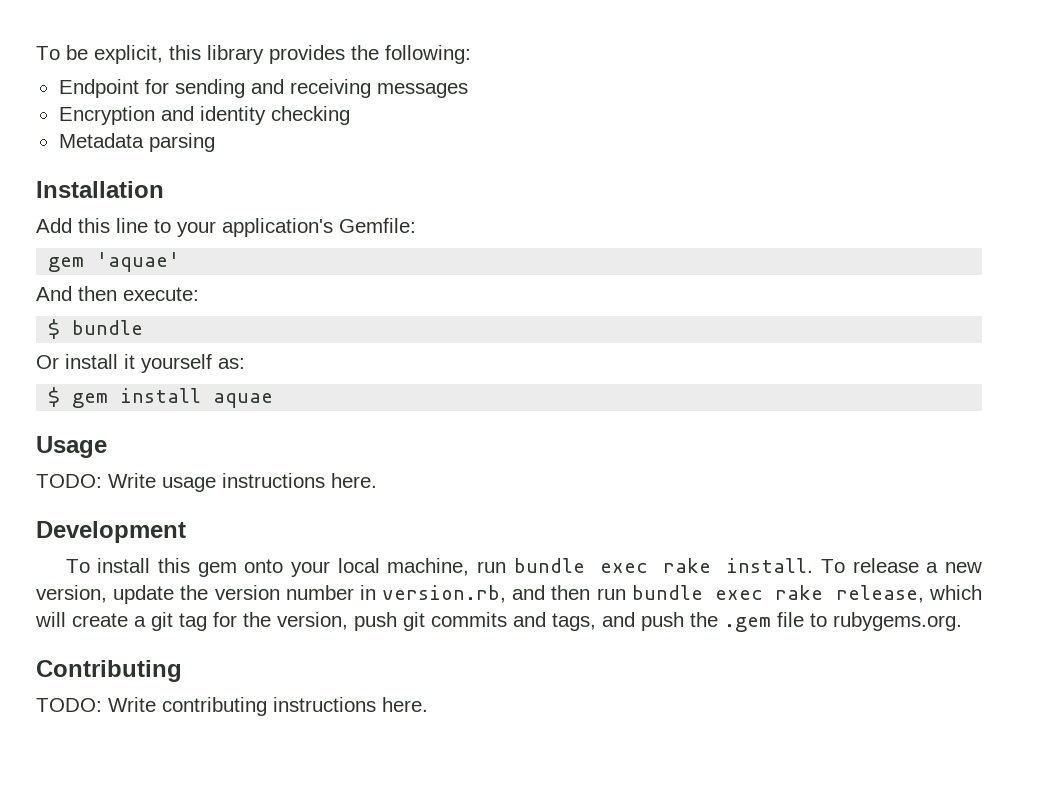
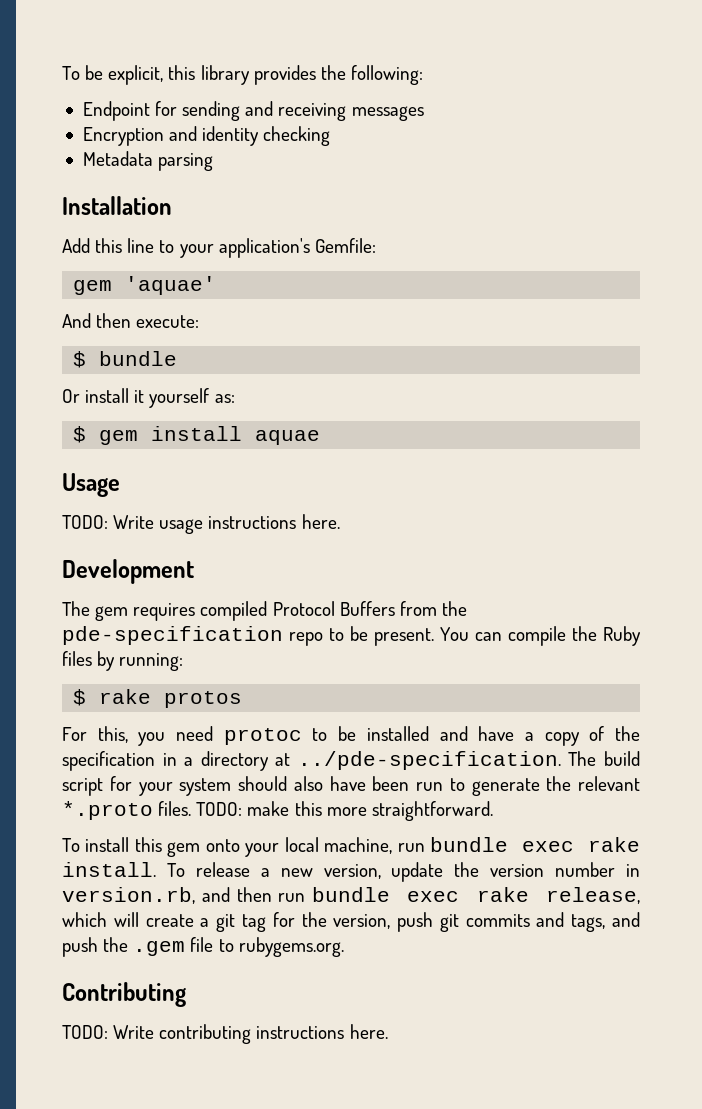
+ The gem requires compiled Protocol Buffers from the pde-specification repo to be present. You can compile the Ruby files by running:
+ $ rake protos
+ For this, you need protoc to be installed and have a copy of the specification in a directory at ../pde-specification. The build script for your system should also have been run to generate the relevant *.proto files. TODO: make this more straightforward.

